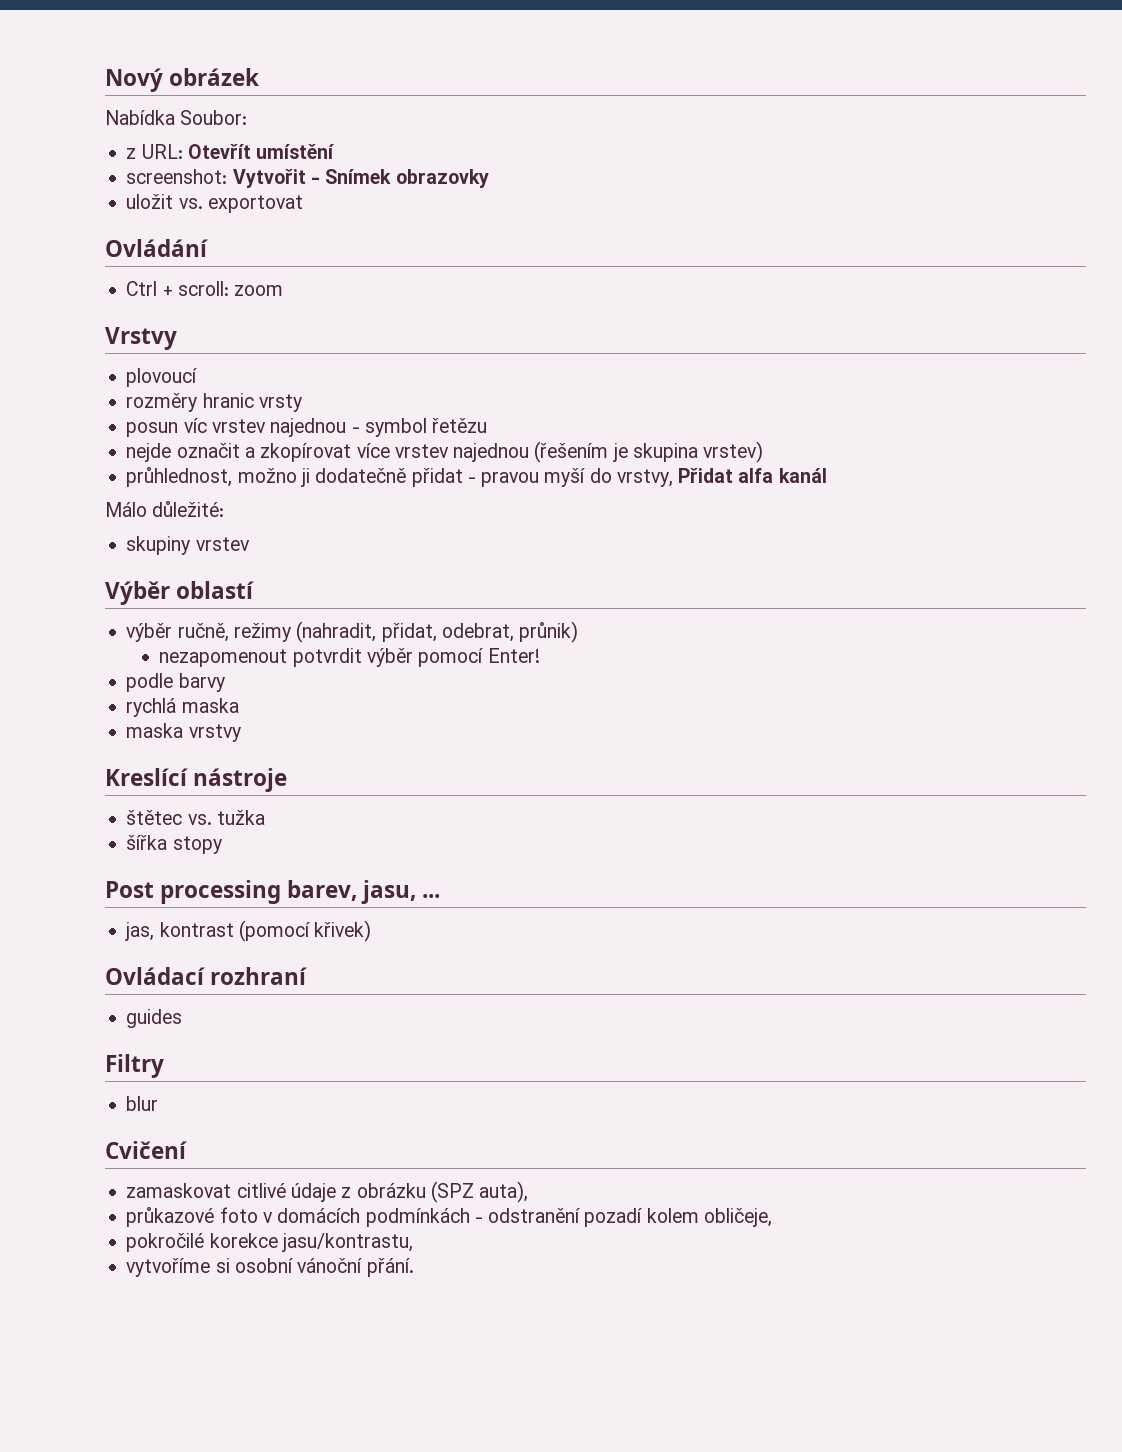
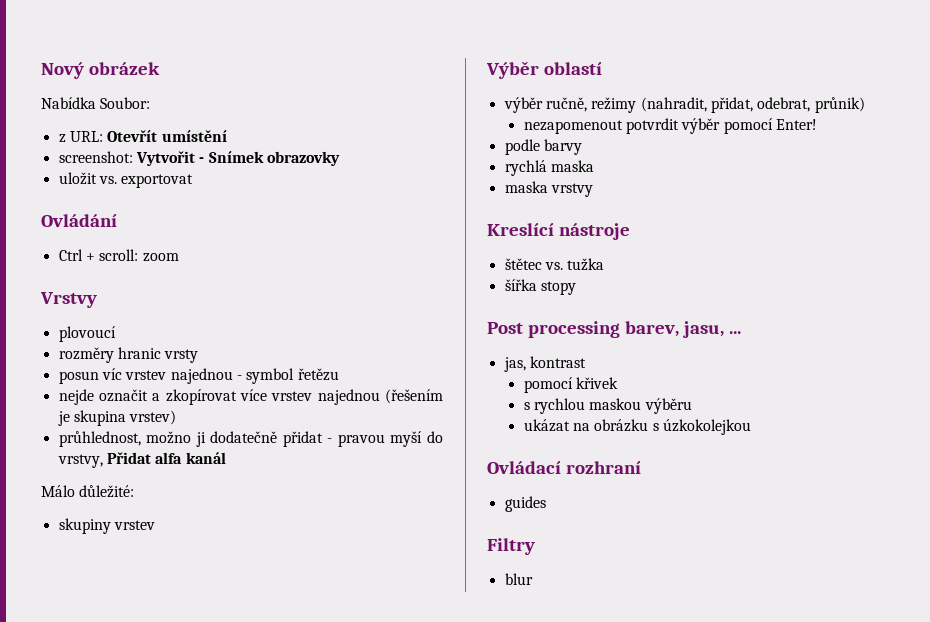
- jas, kontrast (pomocí křivek)
+ jas, kontrast
+ pomocí křivek
+ s rychlou maskou výběru
+ ukázat na obrázku s úzkokolejkou
- Cvičení
- zamaskovat citlivé údaje z obrázku (SPZ auta),
- průkazové foto v domácích podmínkách - odstranění pozadí kolem obličeje,
- pokročilé korekce jasu/kontrastu,
- vytvoříme si osobní vánoční přání.

